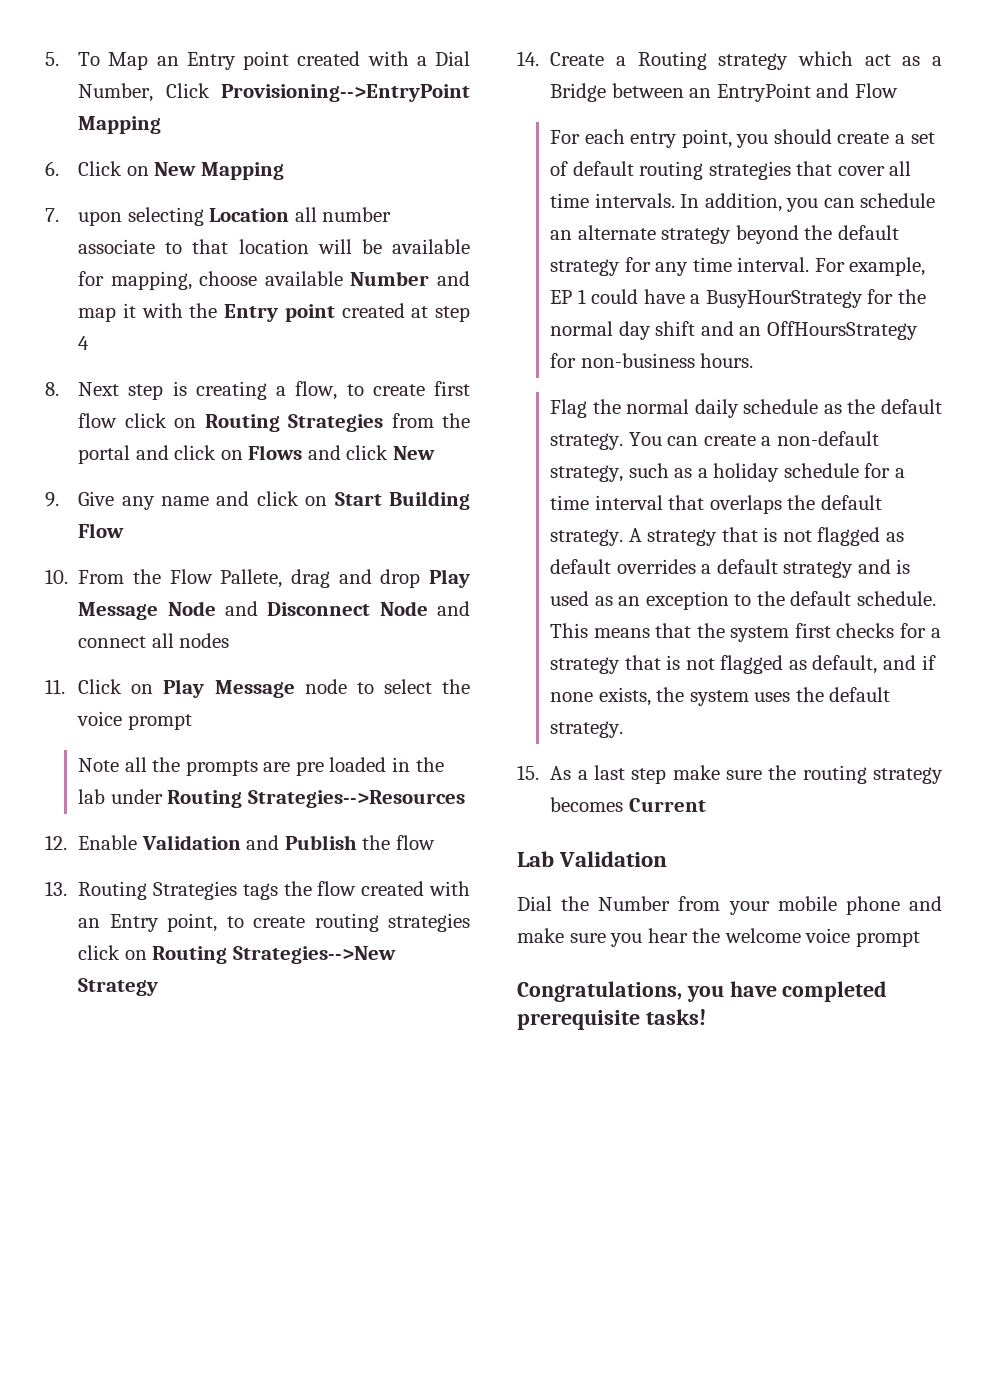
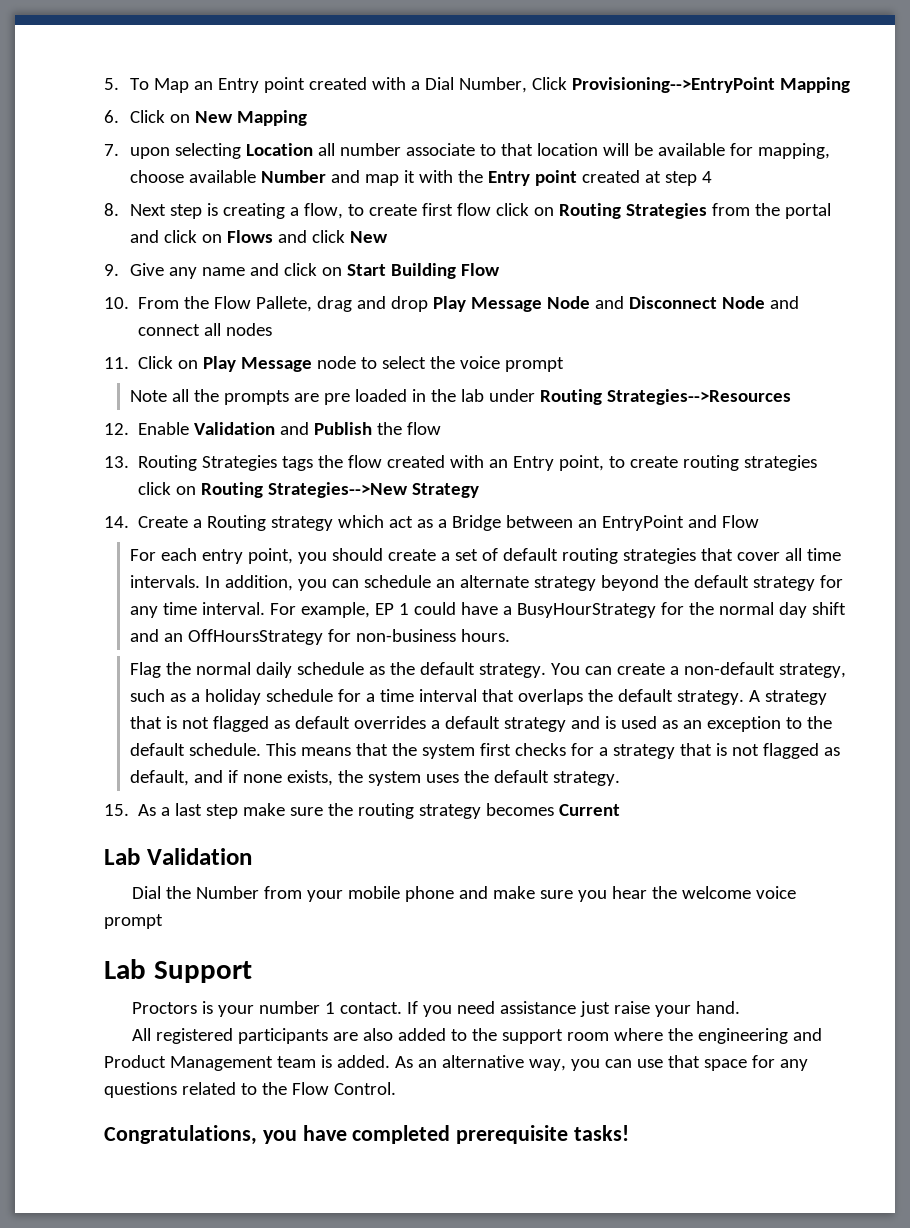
+ Lab Support
+ Proctors is your number 1 contact. If you need assistance just raise your hand.
+ All registered participants are also added to the support room where the engineering and Product Management team is added. As an alternative way, you can use that space for any questions related to the Flow Control.

